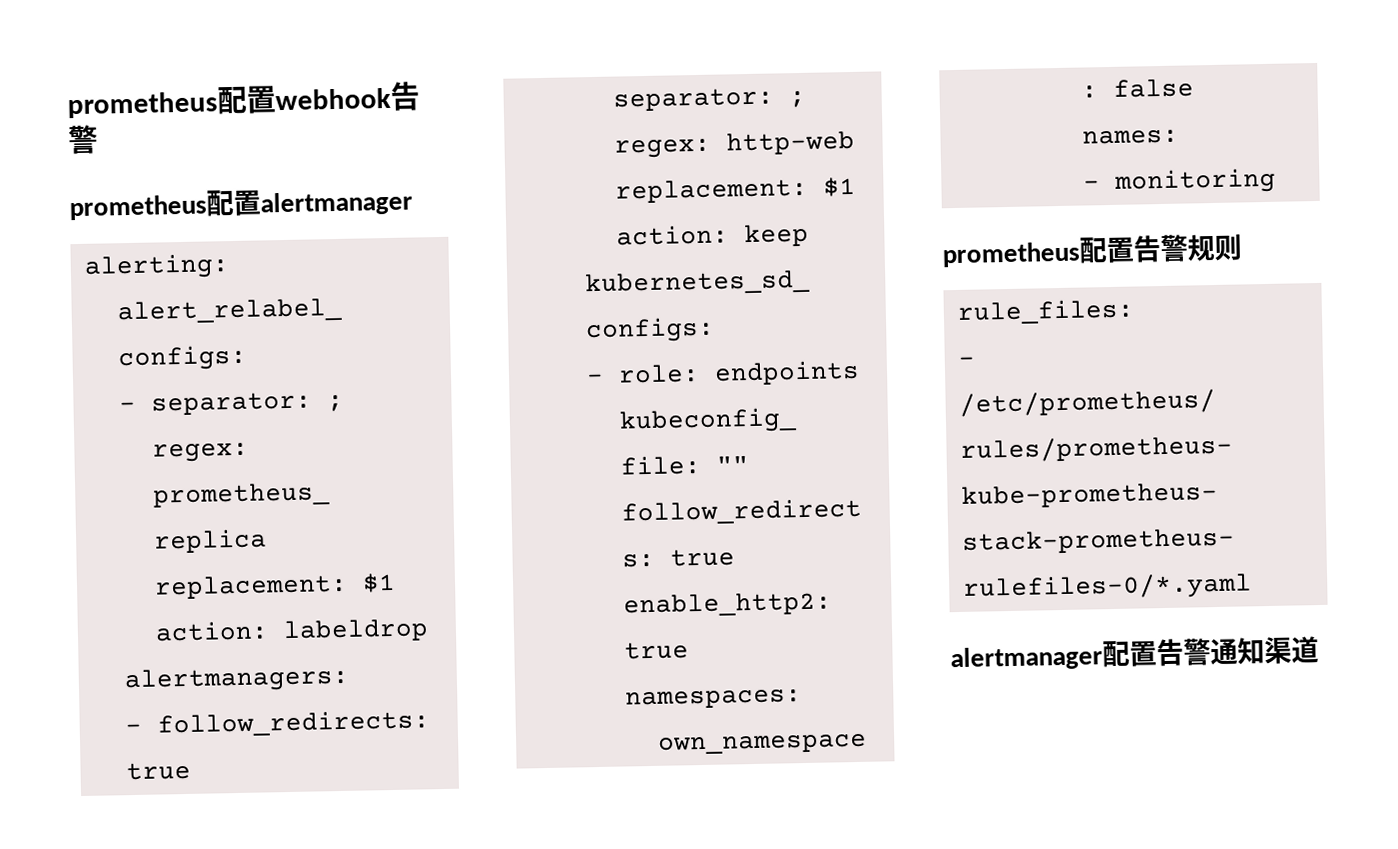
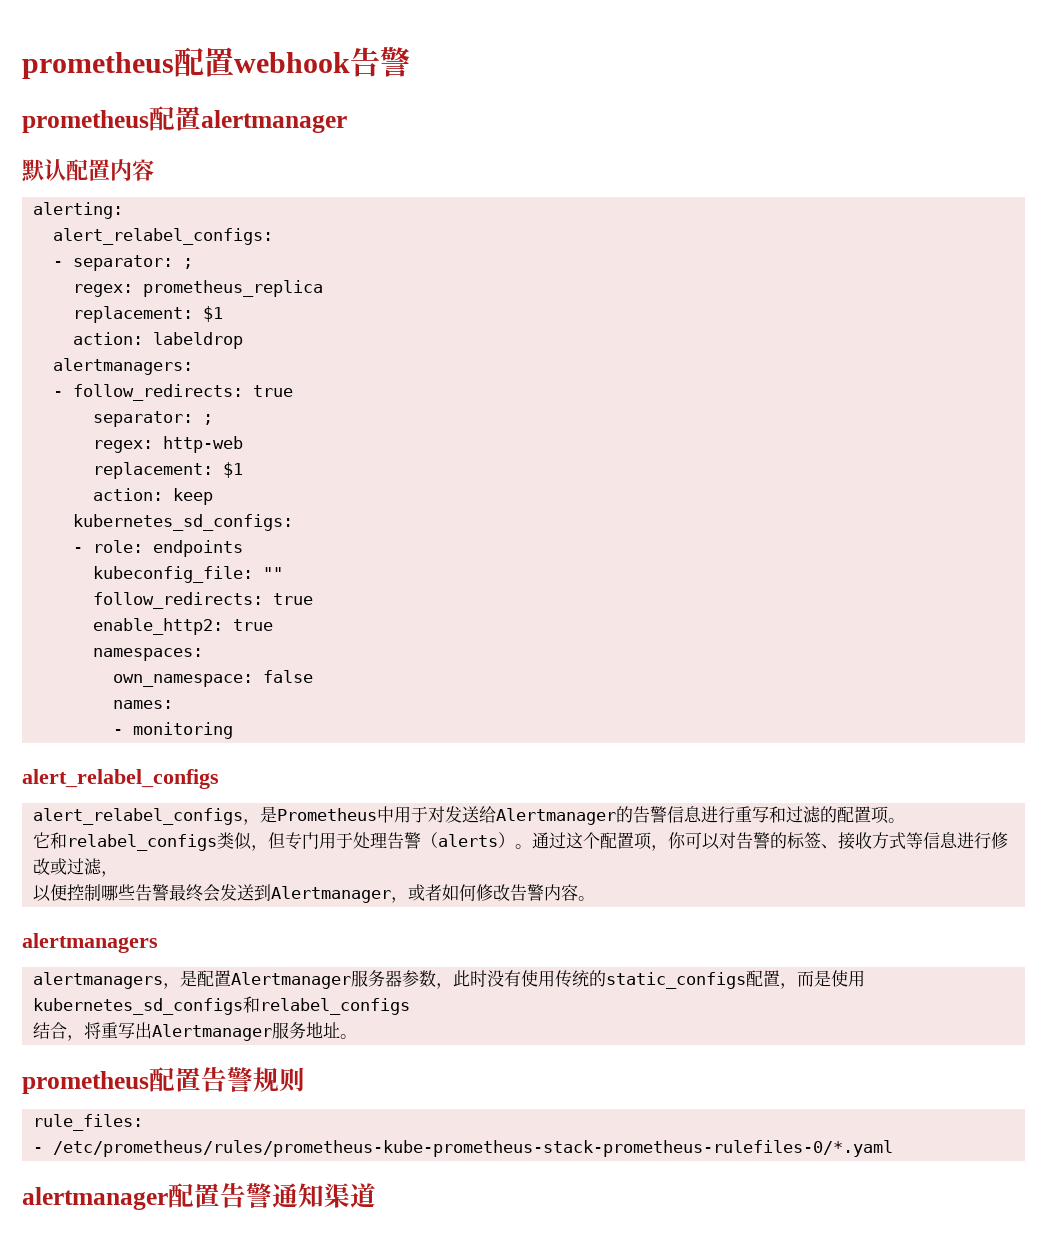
+ 默认配置内容
  - monitoring
+ alert_relabel_configs
+ alert_relabel_configs，是Prometheus中用于对发送给Alertmanager的告警信息进行重写和过滤的配置项。
+ 它和relabel_configs类似，但专门用于处理告警（alerts）。通过这个配置项，你可以对告警的标签、接收方式等信息进行修改或过滤，
+ 以便控制哪些告警最终会发送到Alertmanager，或者如何修改告警内容。
+ alertmanagers
+ alertmanagers，是配置Alertmanager服务器参数，此时没有使用传统的static_configs配置，而是使用kubernetes_sd_configs和relabel_configs
+ 结合，将重写出Alertmanager服务地址。

